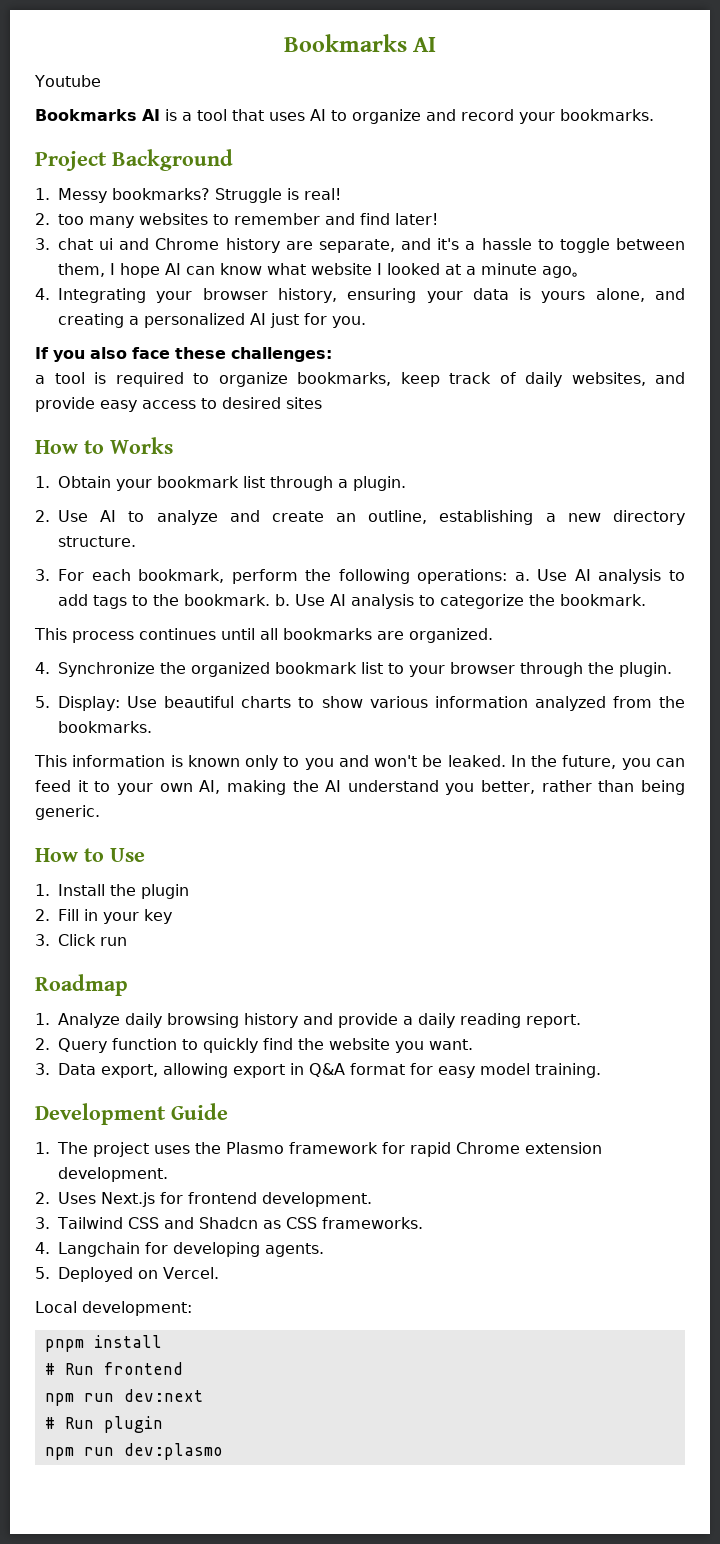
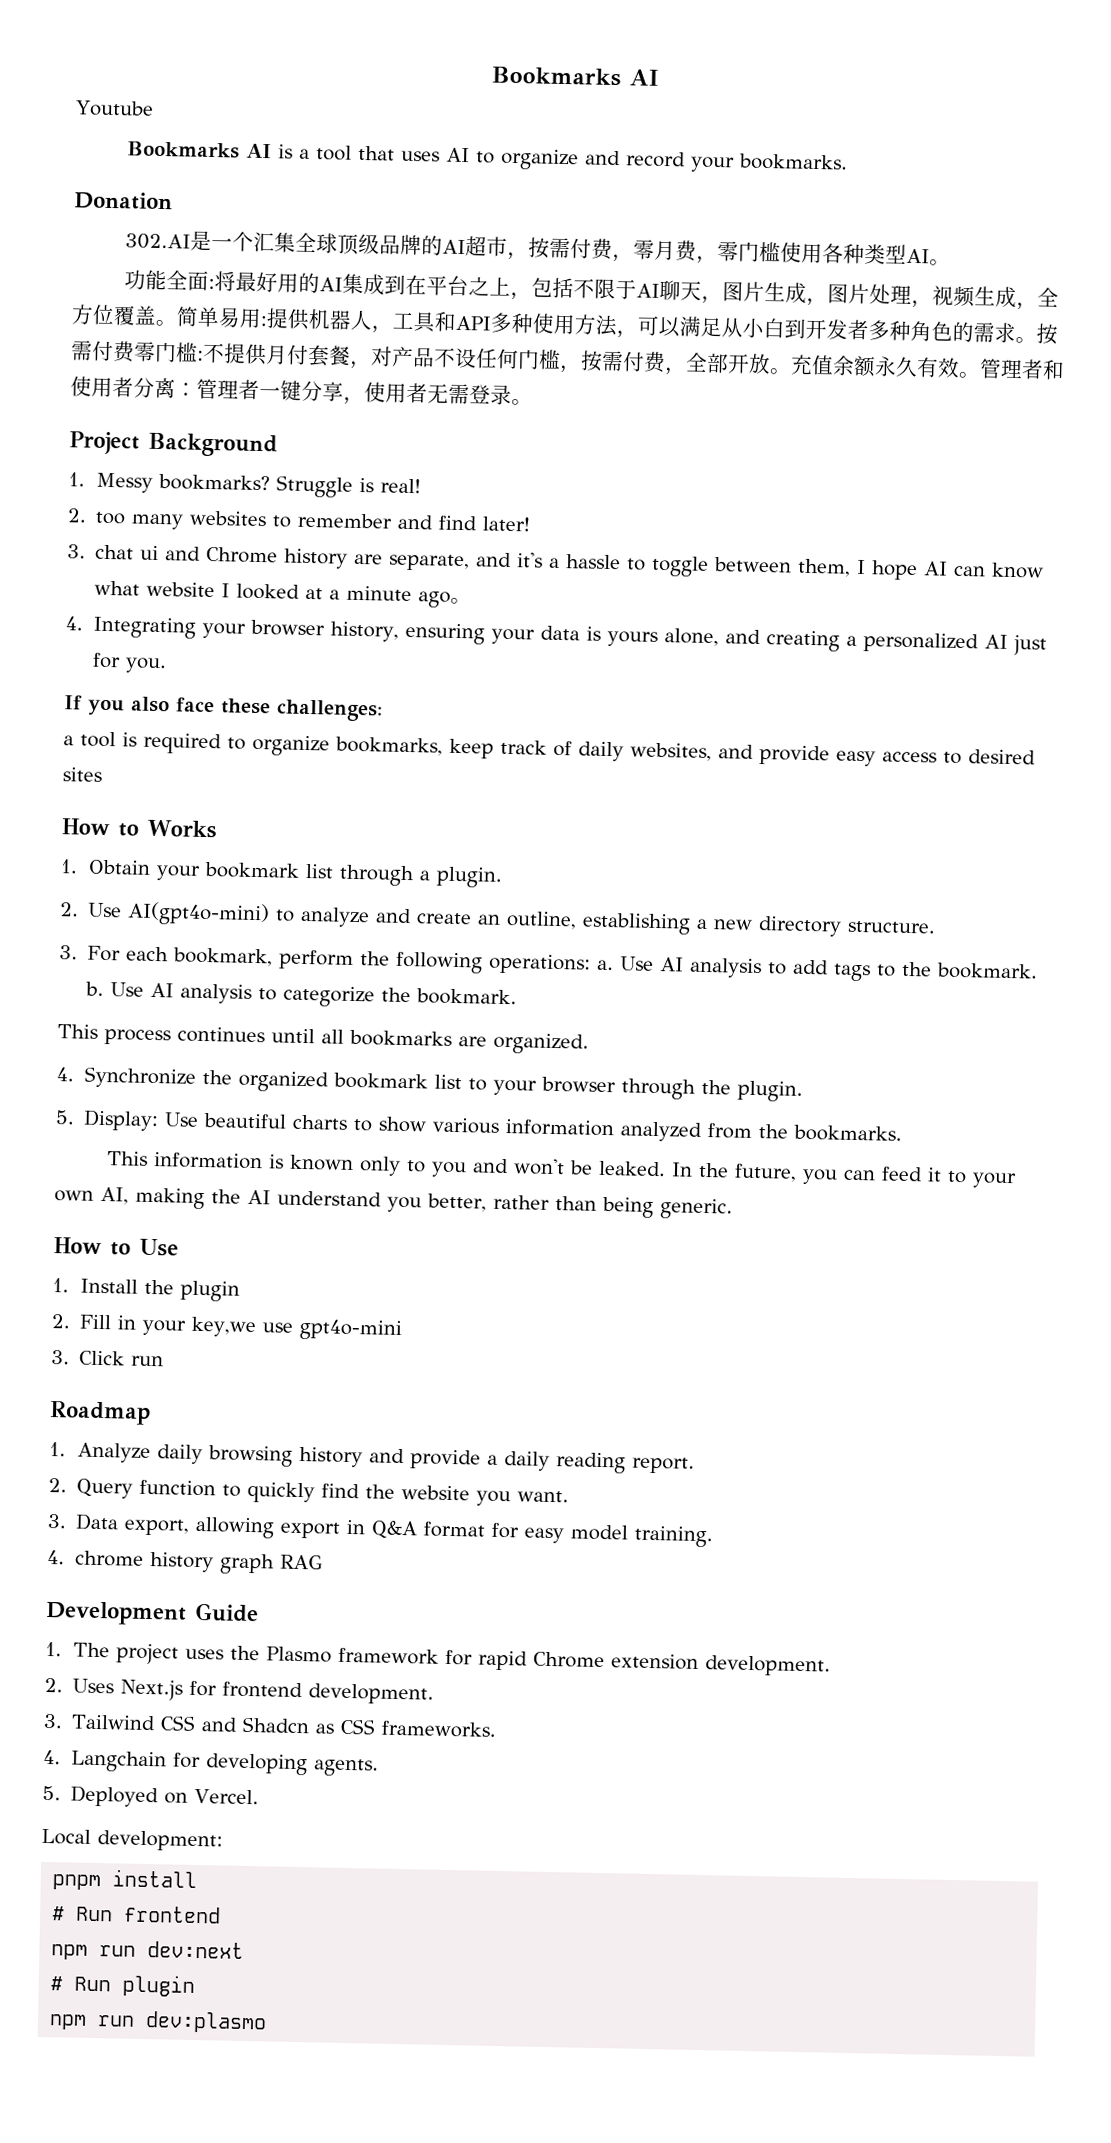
+ Donation
+ 302.AI是一个汇集全球顶级品牌的AI超市，按需付费，零月费，零门槛使用各种类型AI。
+ 功能全面:将最好用的AI集成到在平台之上，包括不限于AI聊天，图片生成，图片处理，视频生成，全方位覆盖。简单易用:提供机器人，工具和API多种使用方法，可以满足从小白到开发者多种角色的需求。按需付费零门槛:不提供月付套餐，对产品不设任何门槛，按需付费，全部开放。充值余额永久有效。管理者和使用者分离：管理者一键分享，使用者无需登录。
- 2. Use AI to analyze and create an outline, establishing a new directory structure.
+ 2. Use AI(gpt4o-mini) to analyze and create an outline, establishing a new directory structure.
- 2. Fill in your key
+ 2. Fill in your key,we use gpt4o-mini
+ 4. chrome history graph RAG

